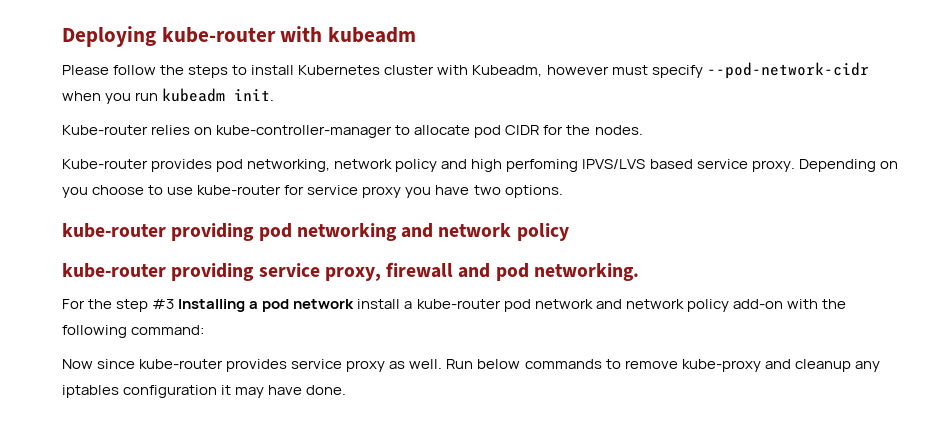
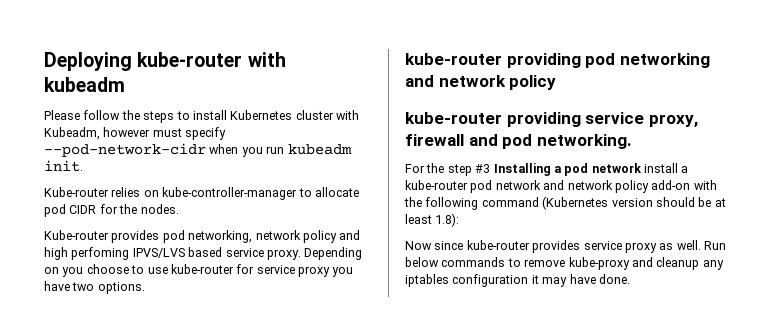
- For the step #3 Installing a pod network install a kube-router pod network and network policy add-on with the following command:
+ For the step #3 Installing a pod network install a kube-router pod network and network policy add-on with the following command (Kubernetes version should be at least 1.8):

